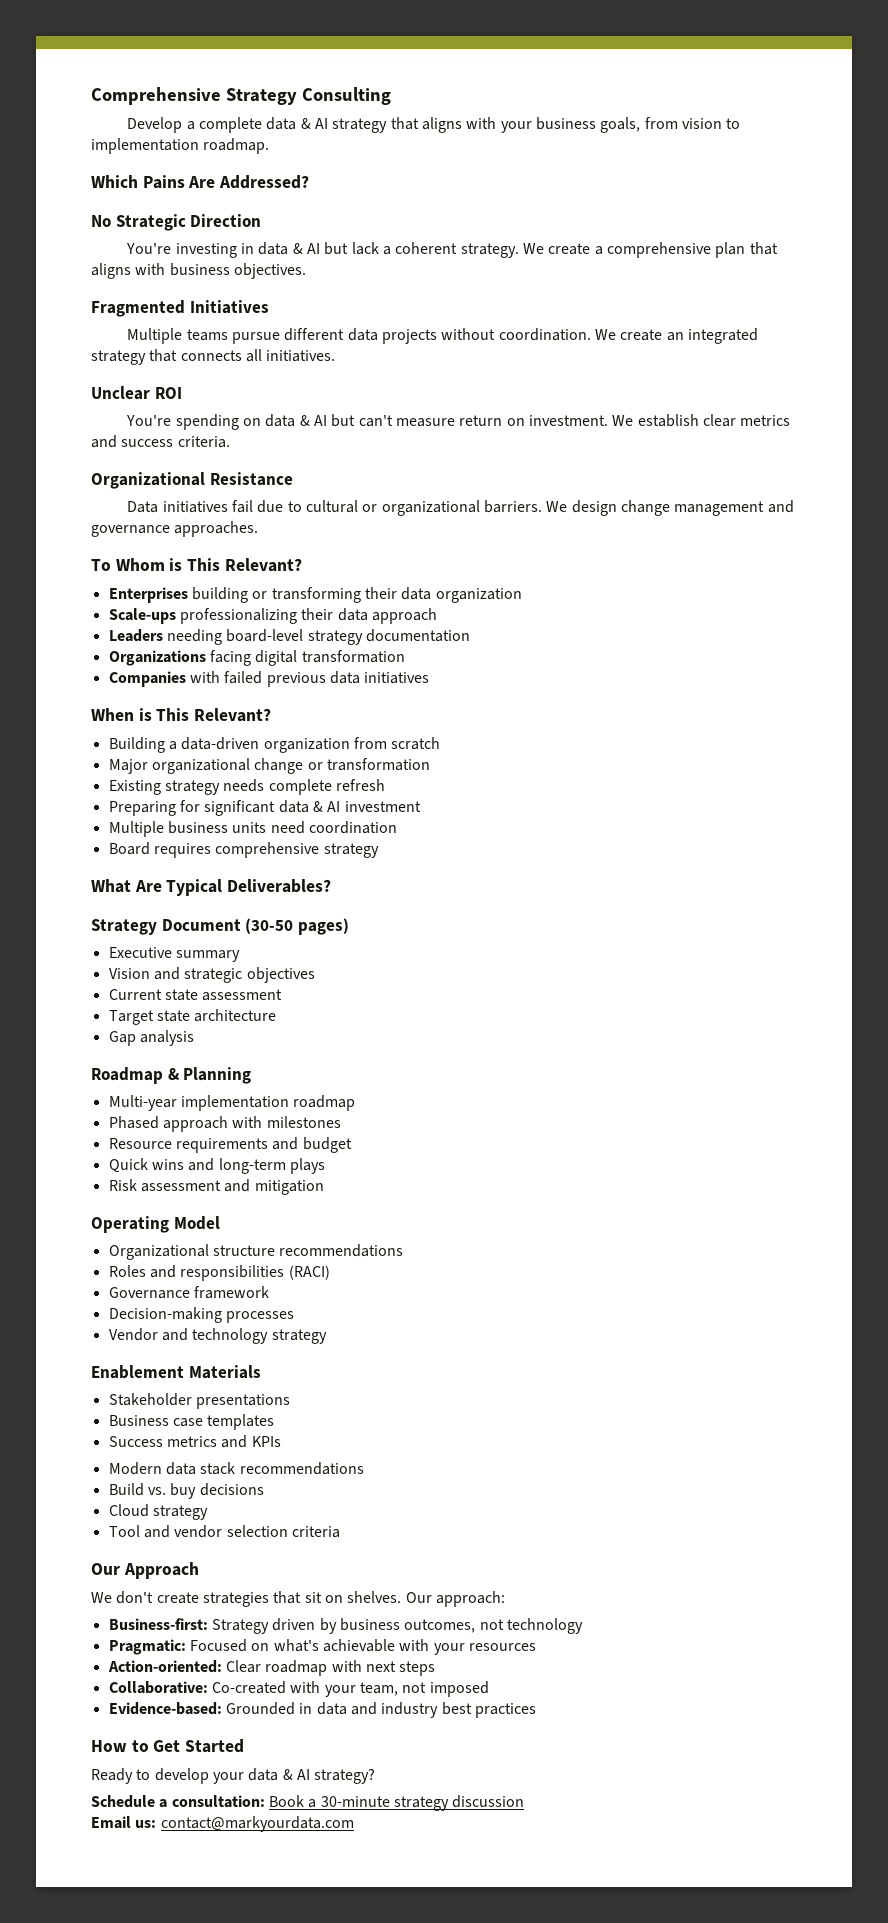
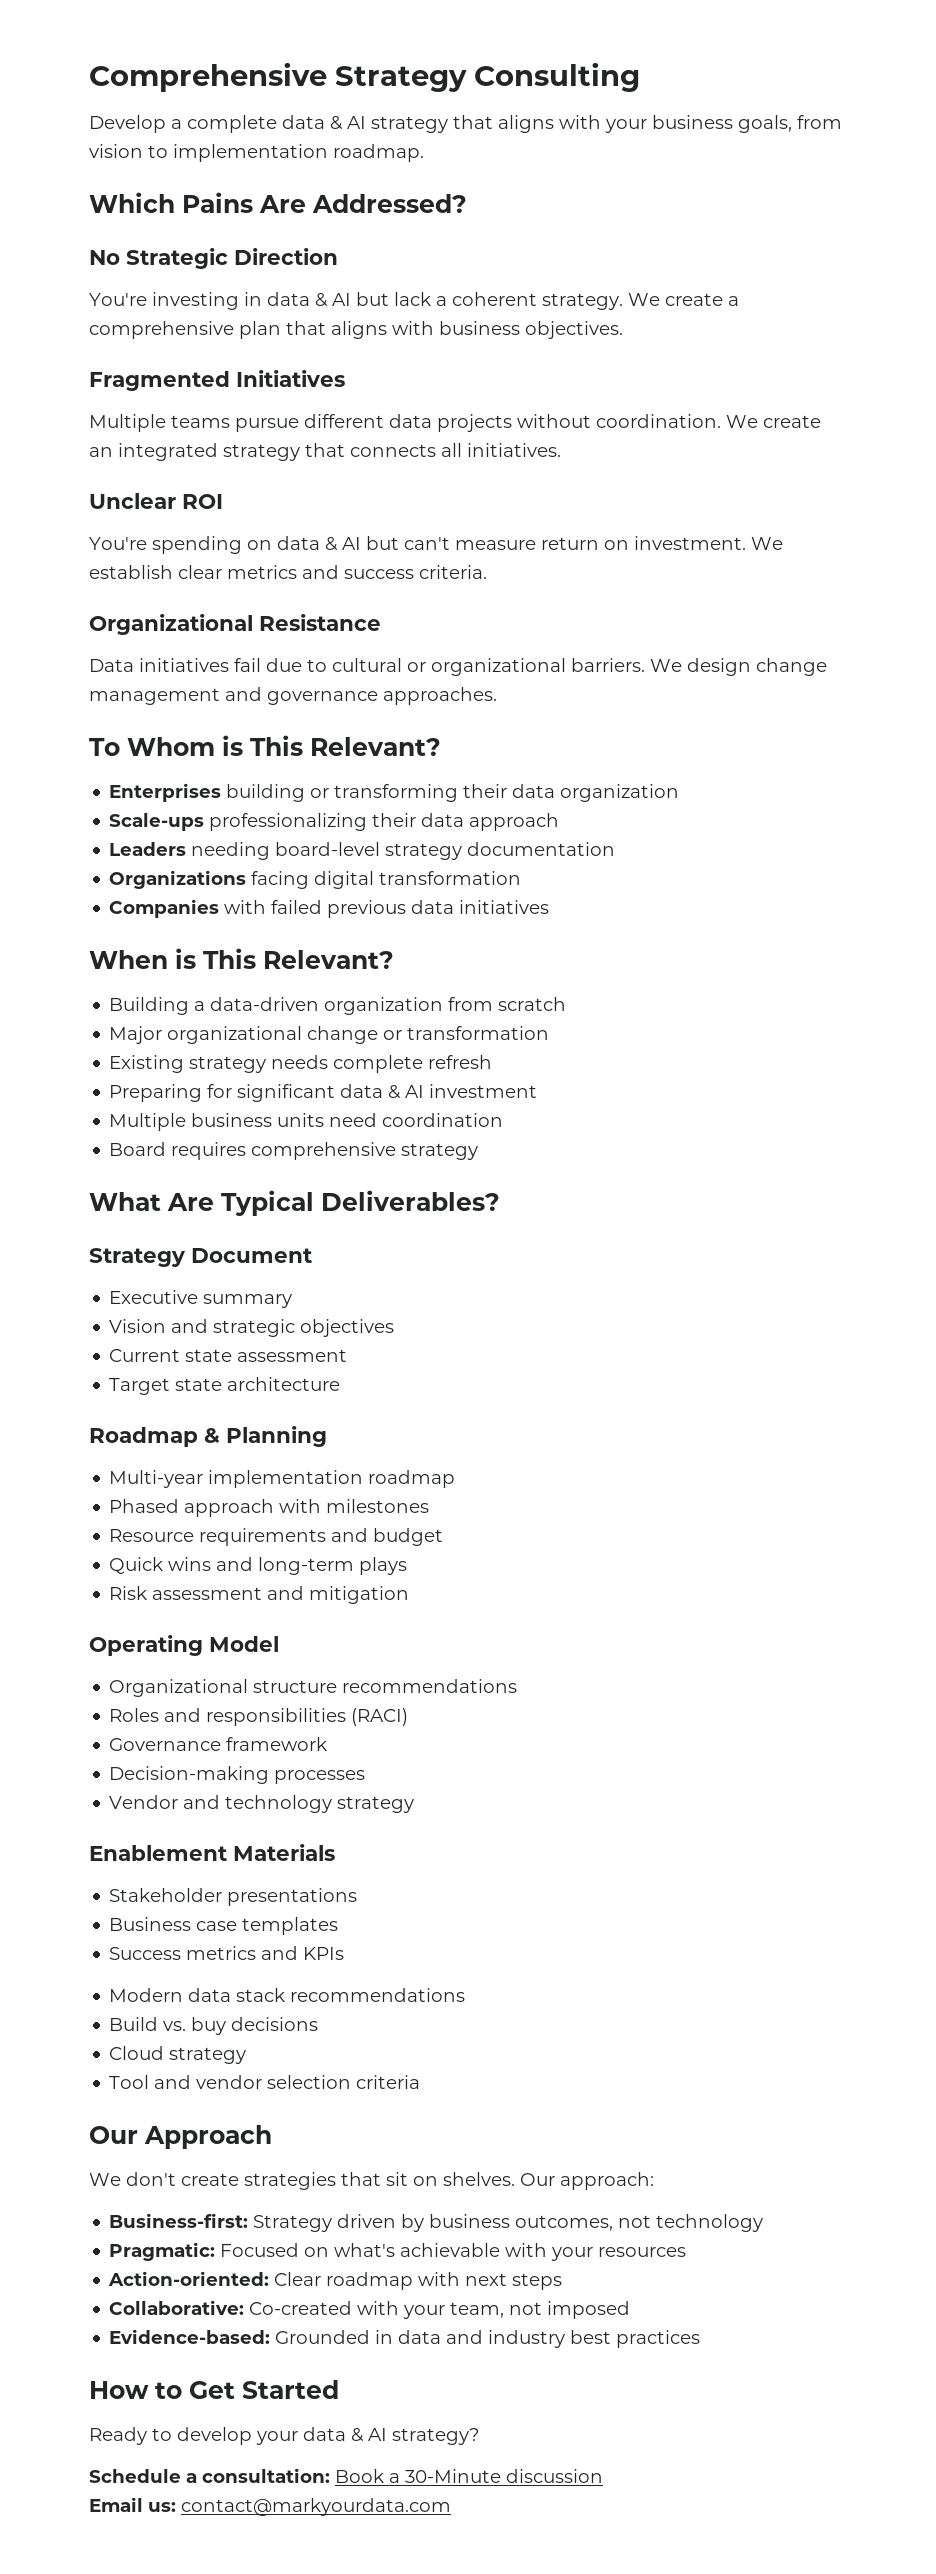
- Strategy Document (30-50 pages)
+ Strategy Document
- Gap analysis
- Schedule a consultation: Book a 30-minute strategy discussion
+ Schedule a consultation: Book a 30-Minute discussion

